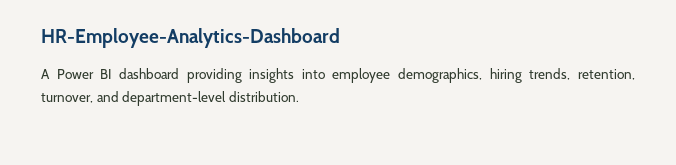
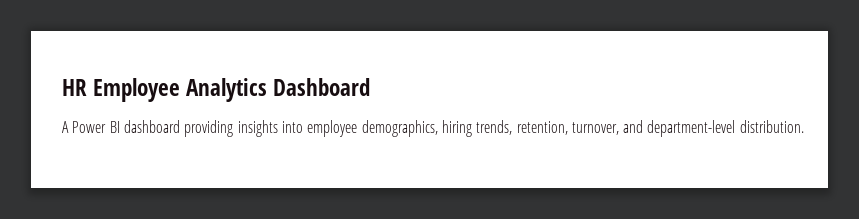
- HR-Employee-Analytics-Dashboard
+ HR Employee Analytics Dashboard

